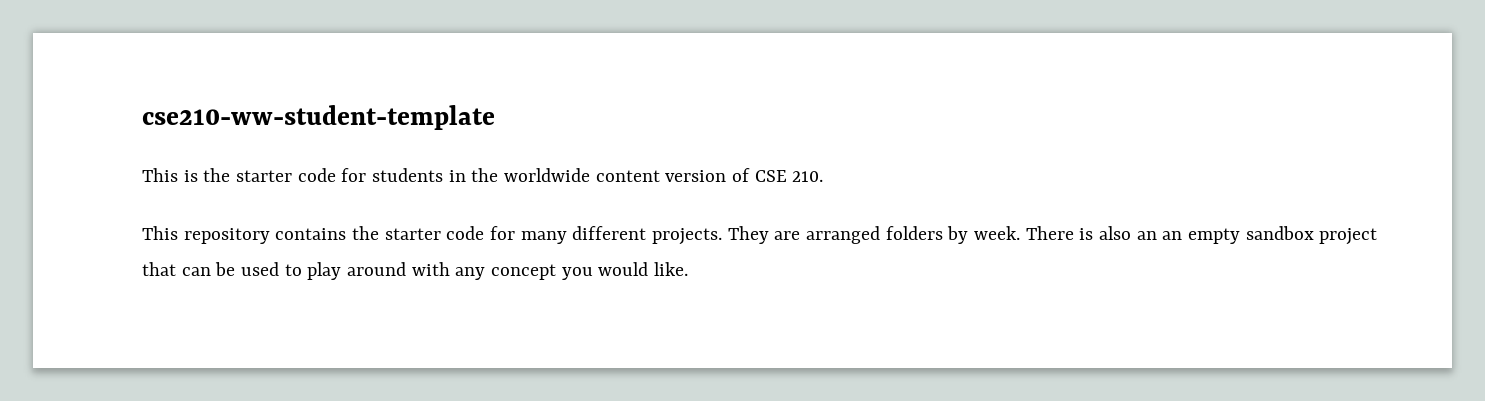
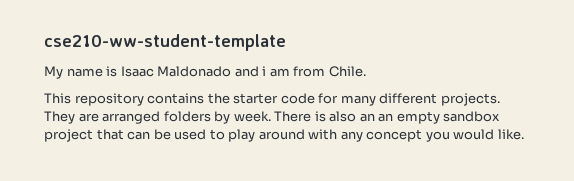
- This is the starter code for students in the worldwide content version of CSE 210.
+ My name is Isaac Maldonado and i am from Chile.

